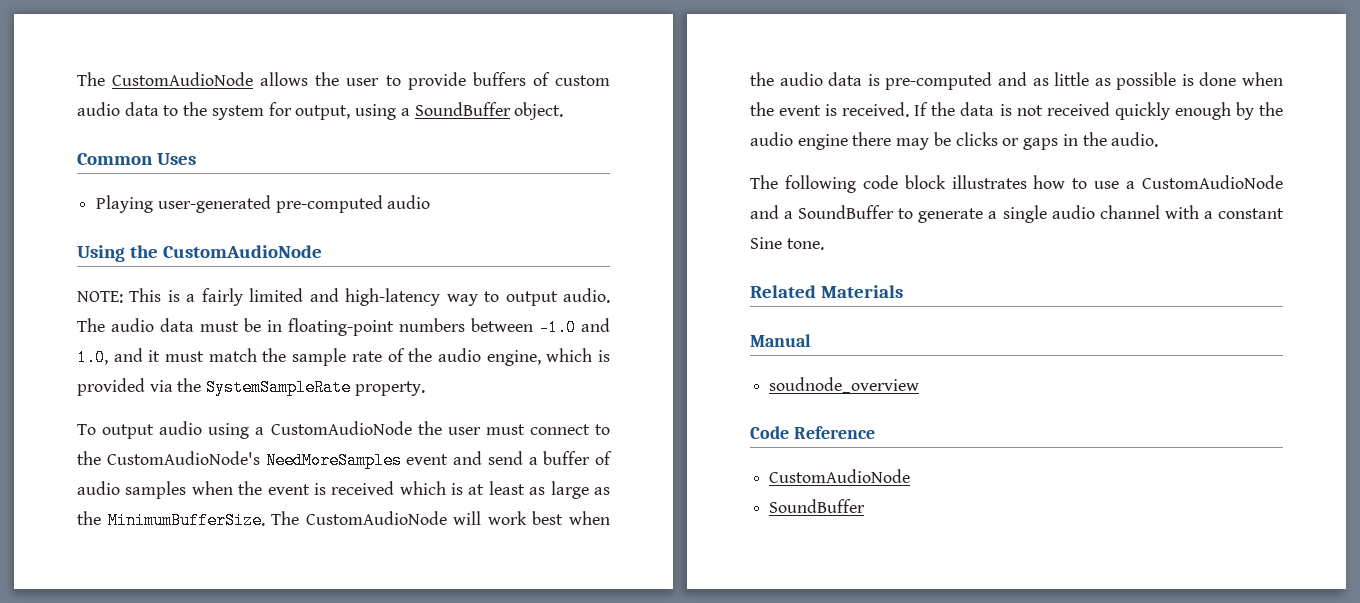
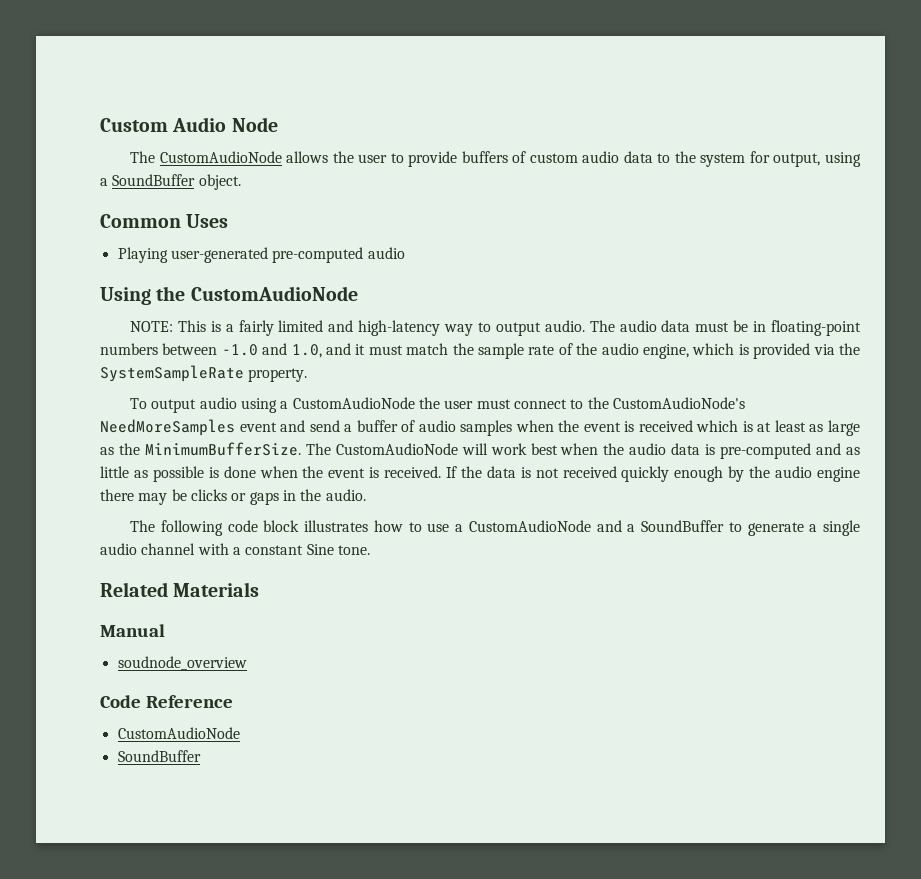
+ Custom Audio Node

